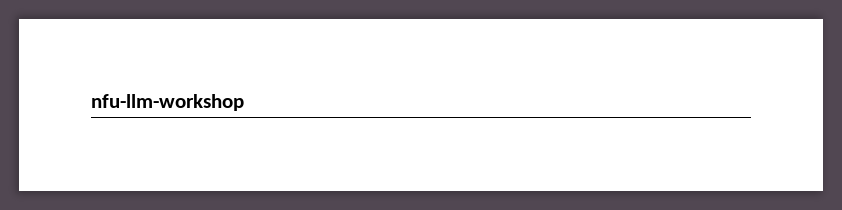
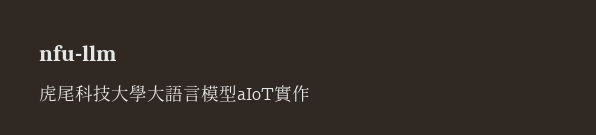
- nfu-llm-workshop
+ nfu-llm
+ 虎尾科技大學大語言模型aIoT實作

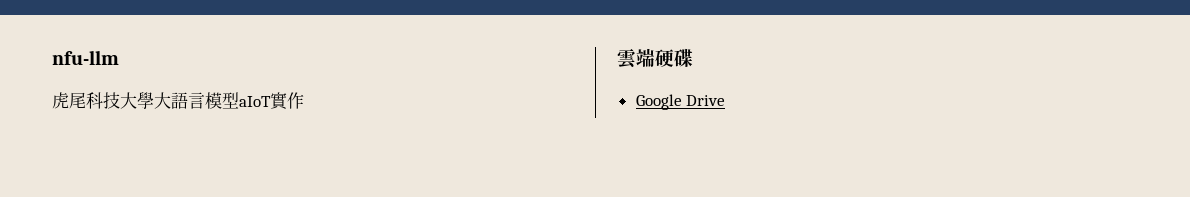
+ 雲端硬碟
+ Google Drive

